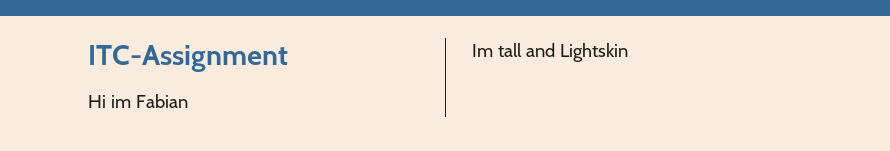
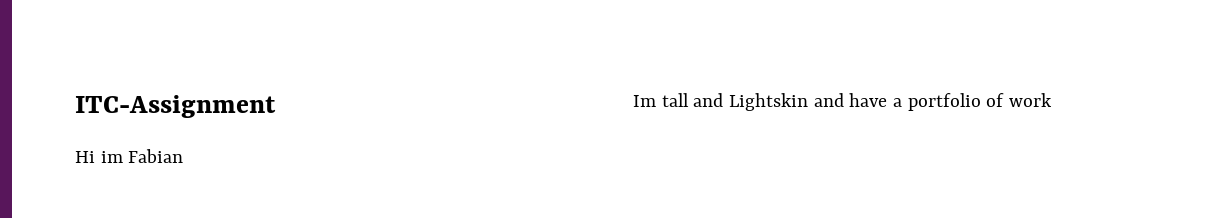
- Im tall and Lightskin
+ Im tall and Lightskin and have a portfolio of work

